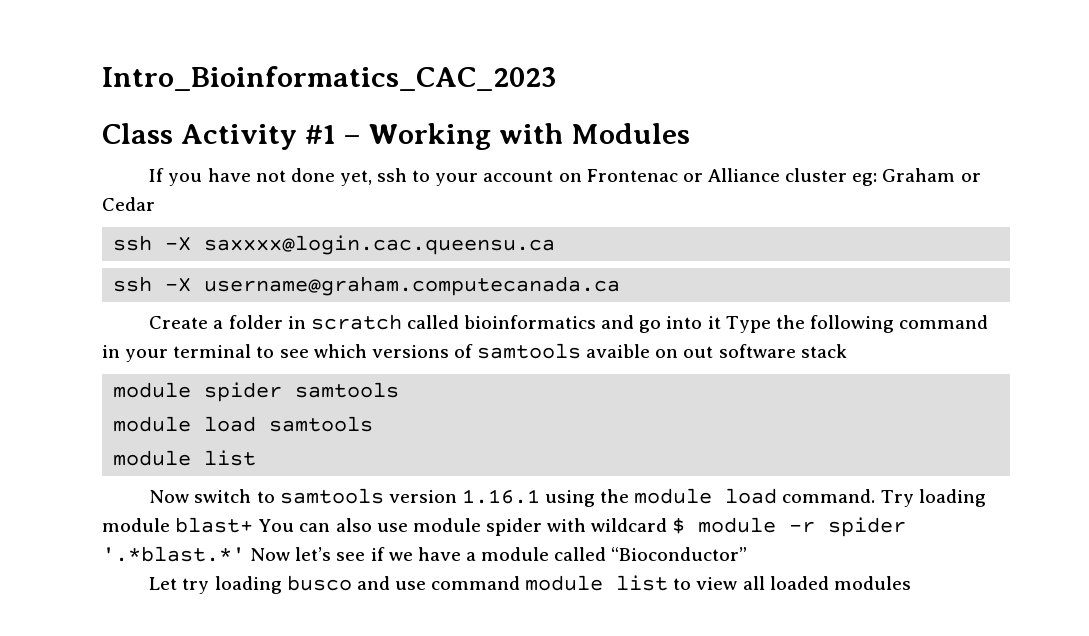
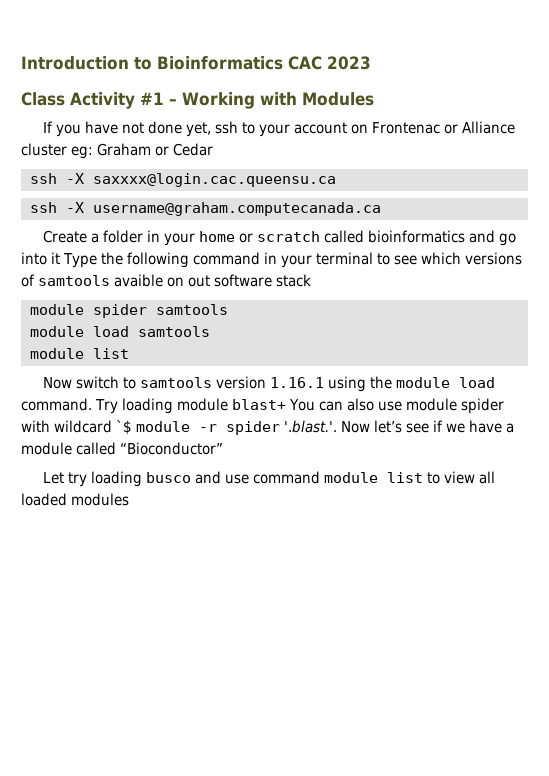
- Intro_Bioinformatics_CAC_2023
+ Introduction to Bioinformatics CAC 2023
- Create a folder in scratch called bioinformatics and go into it Type the following command in your terminal to see which versions of samtools avaible on out software stack
+ Create a folder in your home or scratch called bioinformatics and go into it Type the following command in your terminal to see which versions of samtools avaible on out software stack
- Try loading module blast+ You can also use module spider with wildcard $ module -r spider '.*blast.*' Now let’s see if we have a module called “Bioconductor”
+ Try loading module blast+ You can also use module spider with wildcard `$ module -r spider '.blast.'. Now let’s see if we have a module called “Bioconductor”

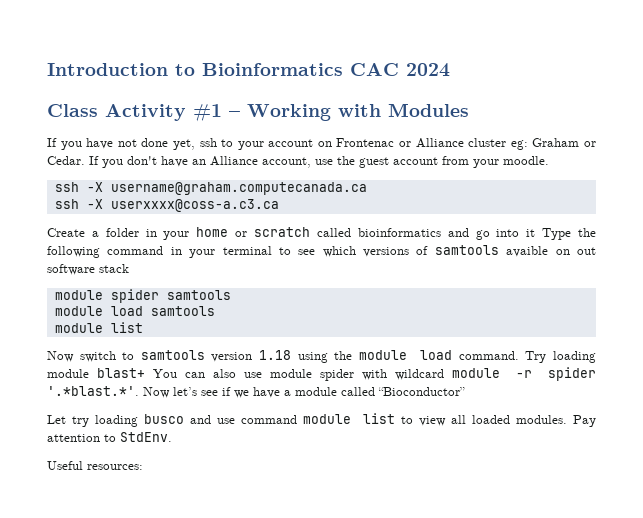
- Introduction to Bioinformatics CAC 2023
+ Introduction to Bioinformatics CAC 2024
- If you have not done yet, ssh to your account on Frontenac or Alliance cluster eg: Graham or Cedar
- ssh -X saxxxx@login.cac.queensu.ca
+ If you have not done yet, ssh to your account on Frontenac or Alliance cluster eg: Graham or Cedar. If you don't have an Alliance account, use the guest account from your moodle.
+ ssh -X userxxxx@coss-a.c3.ca
- Now switch to samtools version 1.16.1 using the module load command.
+ Now switch to samtools version 1.18 using the module load command.
- Try loading module blast+ You can also use module spider with wildcard `$ module -r spider '.blast.'. Now let’s see if we have a module called “Bioconductor”
+ Try loading module blast+ You can also use module spider with wildcard module -r spider '.*blast.*'. Now let’s see if we have a module called “Bioconductor”
- Let try loading busco and use command module list to view all loaded modules
+ Let try loading busco and use command module list to view all loaded modules. Pay attention to StdEnv.
+ Useful resources:

